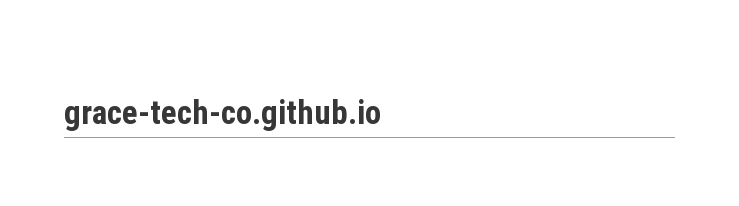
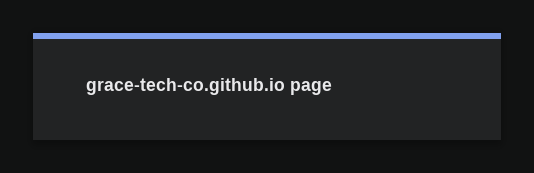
- grace-tech-co.github.io
+ grace-tech-co.github.io page

